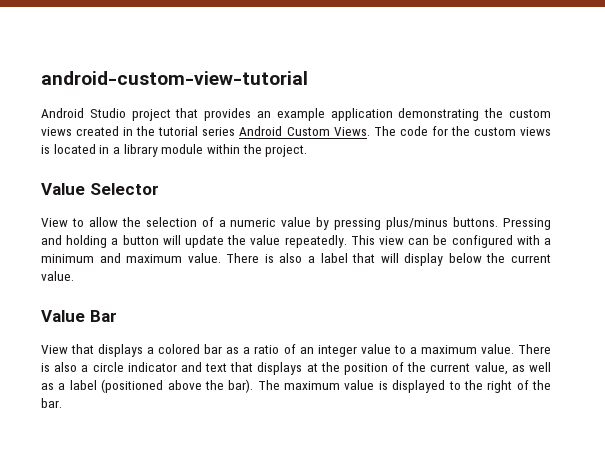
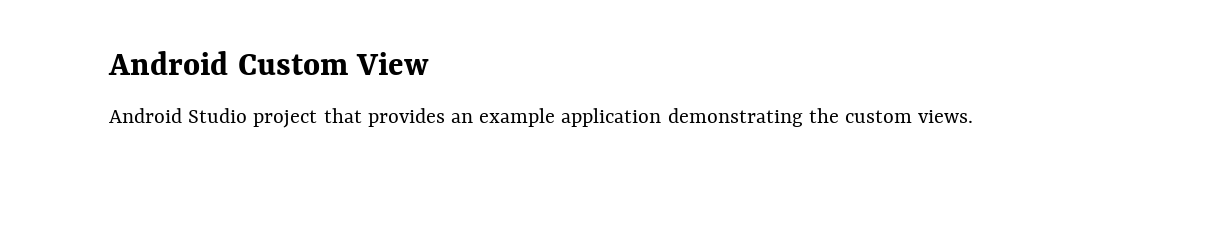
- android-custom-view-tutorial
+ Android Custom View
- Android Studio project that provides an example application demonstrating the custom views created in the tutorial series Android Custom Views. The code for the custom views is located in a library module within the project.
- Value Selector
- View to allow the selection of a numeric value by pressing plus/minus buttons. Pressing and holding a button will update the value repeatedly. This view can be configured with a minimum and maximum value. There is also a label that will display below the current value.
- Value Bar
- View that displays a colored bar as a ratio of an integer value to a maximum value. There is also a circle indicator and text that displays at the position of the current value, as well as a label (positioned above the bar). The maximum value is displayed to the right of the bar.
+ Android Studio project that provides an example application demonstrating the custom views.

